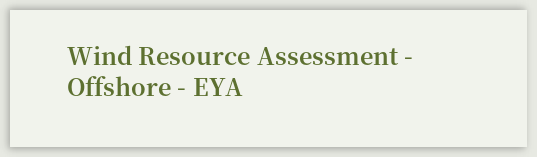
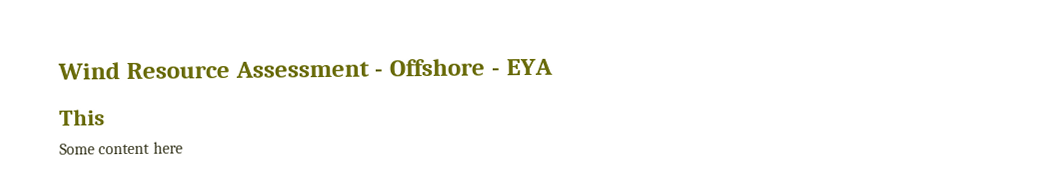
+ This
+ Some content here

